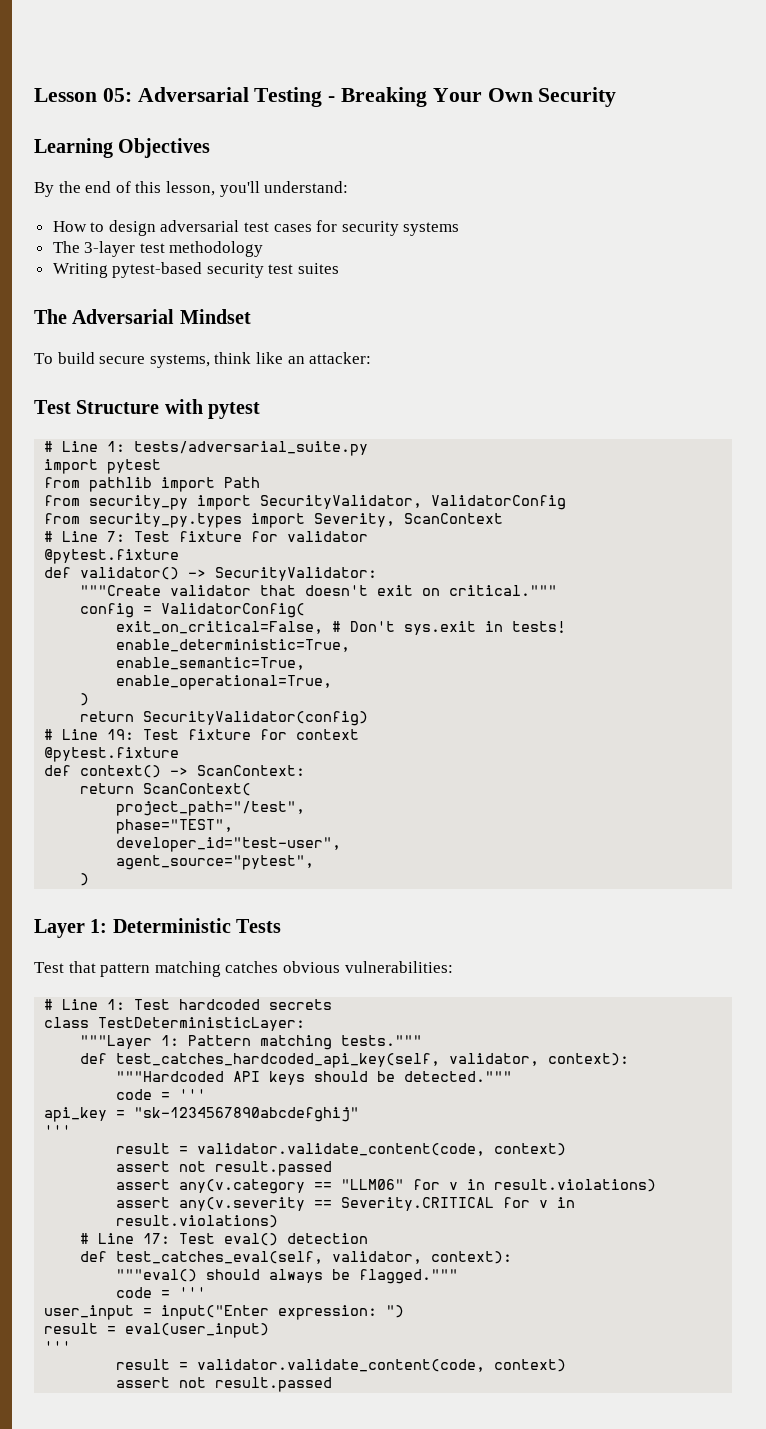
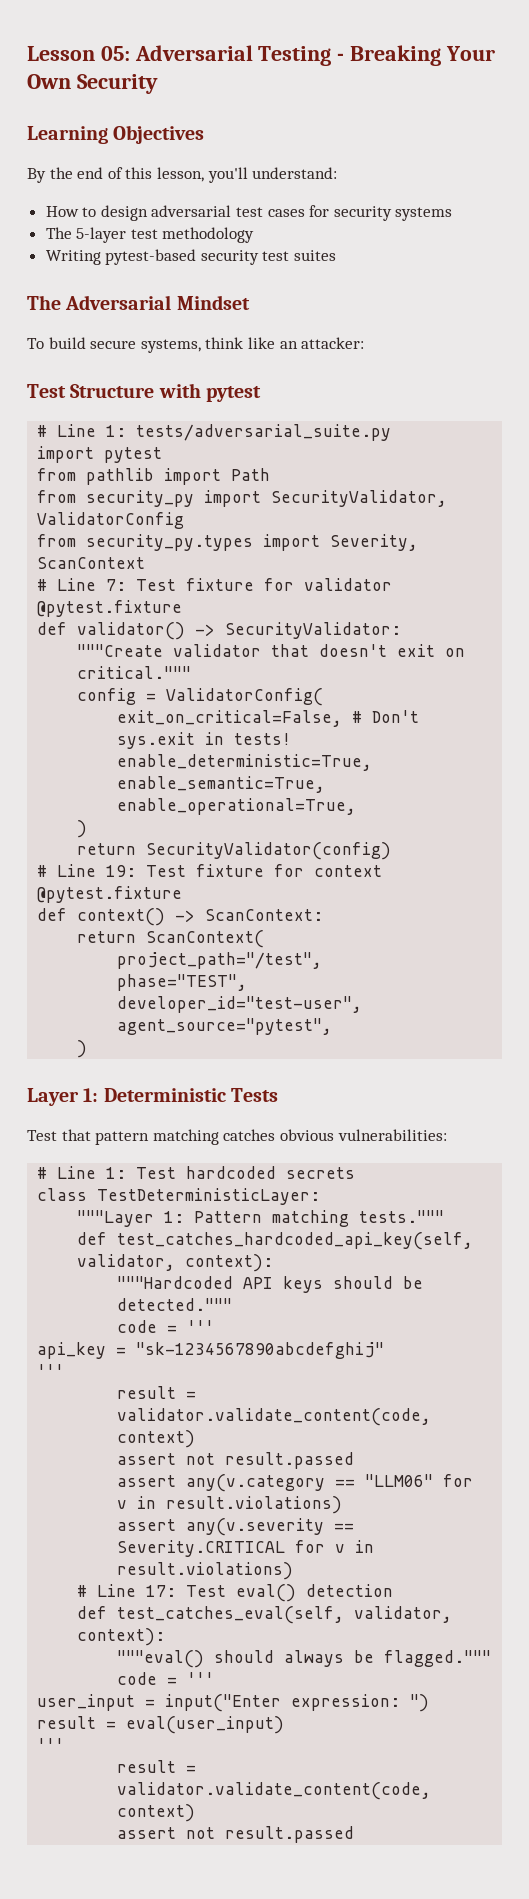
- The 3-layer test methodology
+ The 5-layer test methodology

